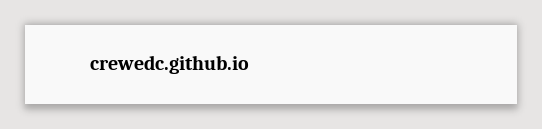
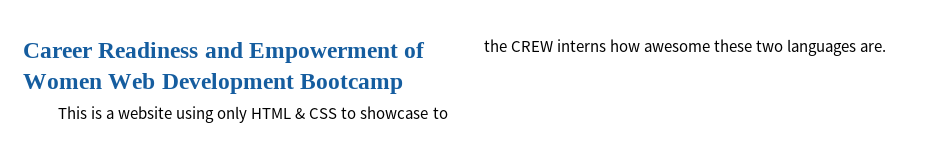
- crewedc.github.io
+ Career Readiness and Empowerment of Women Web Development Bootcamp
+ This is a website using only HTML & CSS to showcase to the CREW interns how awesome these two languages are.

